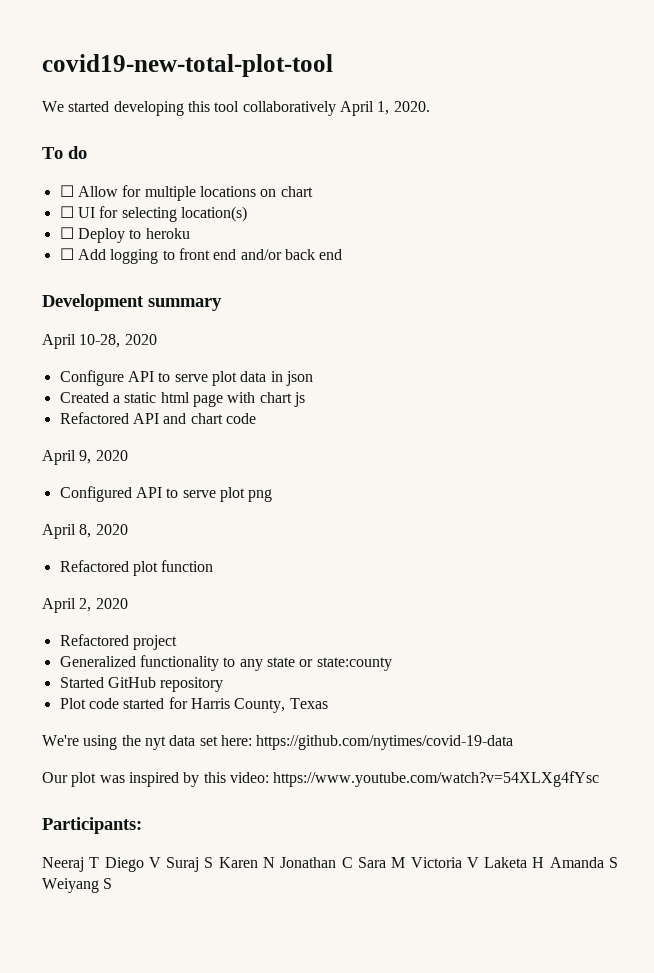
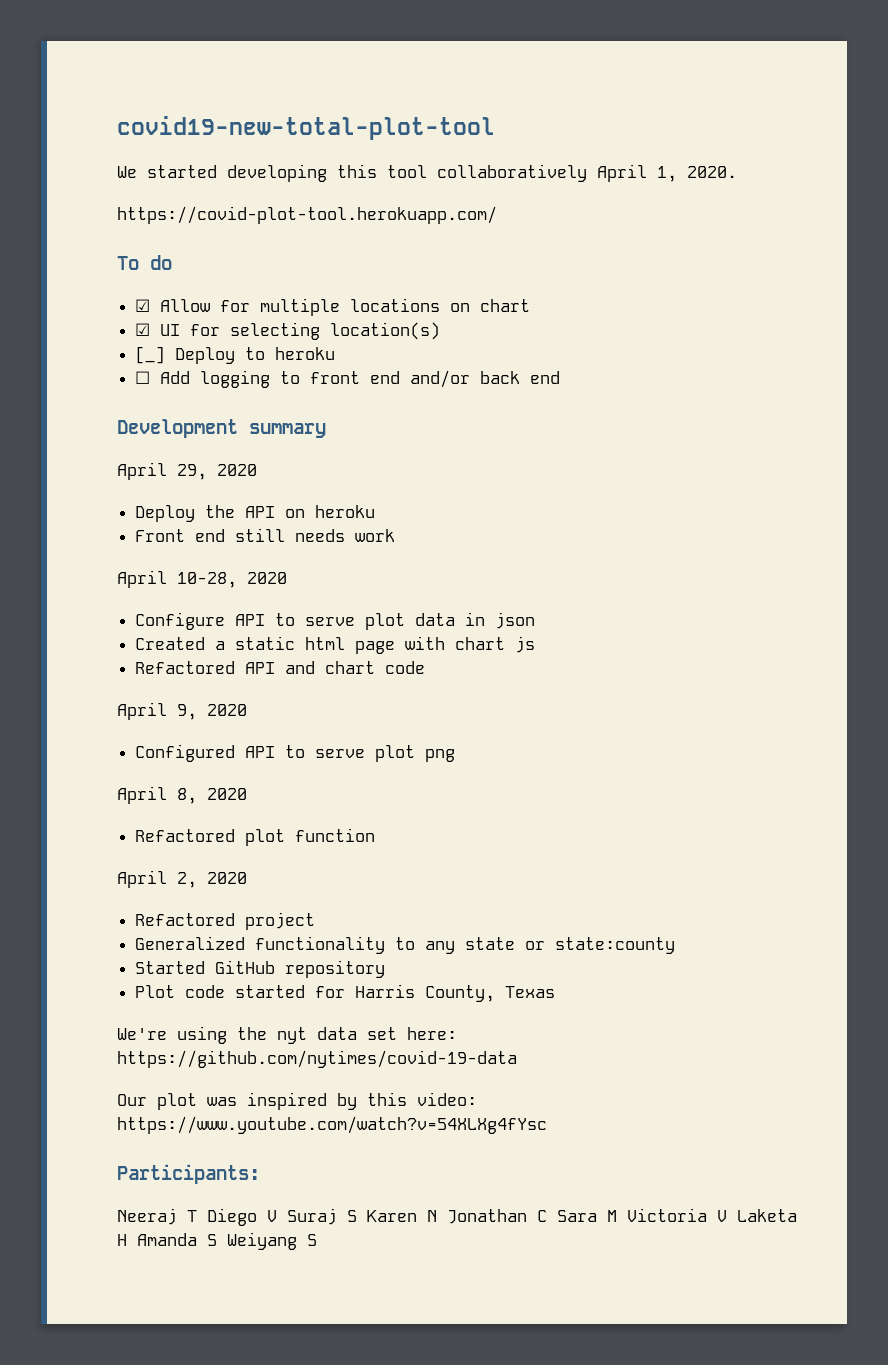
+ https://covid-plot-tool.herokuapp.com/
- ☐ Allow for multiple locations on chart
+ ☑ Allow for multiple locations on chart
- ☐ UI for selecting location(s)
+ ☑ UI for selecting location(s)
- ☐ Deploy to heroku
+ [_] Deploy to heroku
+ April 29, 2020
+ Deploy the API on heroku
+ Front end still needs work

